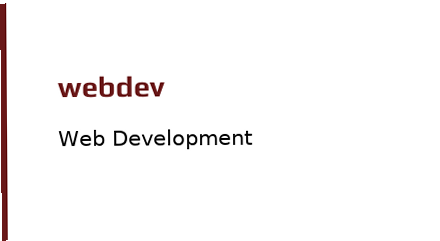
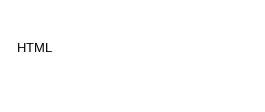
- webdev
- Web Development
+ HTML

